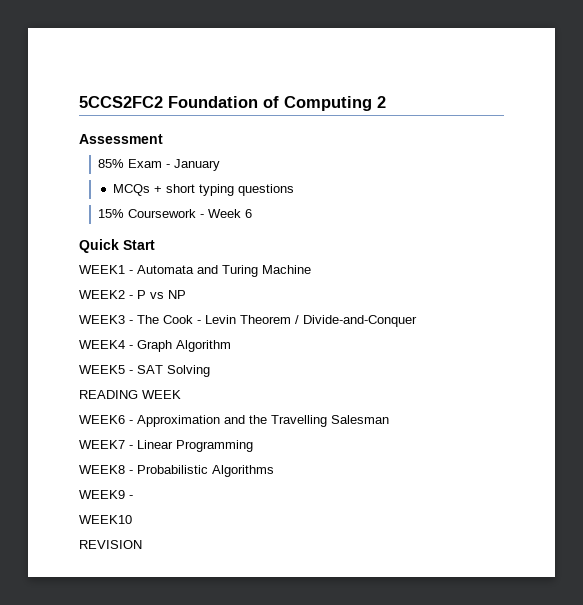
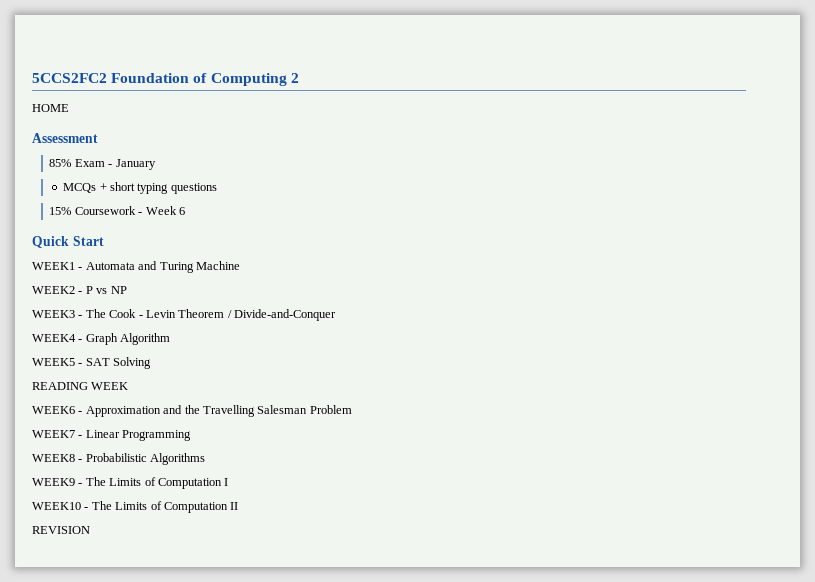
+ HOME
- WEEK6 - Approximation and the Travelling Salesman
+ WEEK6 - Approximation and the Travelling Salesman Problem
- WEEK9 -
- WEEK10
+ WEEK9 - The Limits of Computation I
+ WEEK10 - The Limits of Computation II

